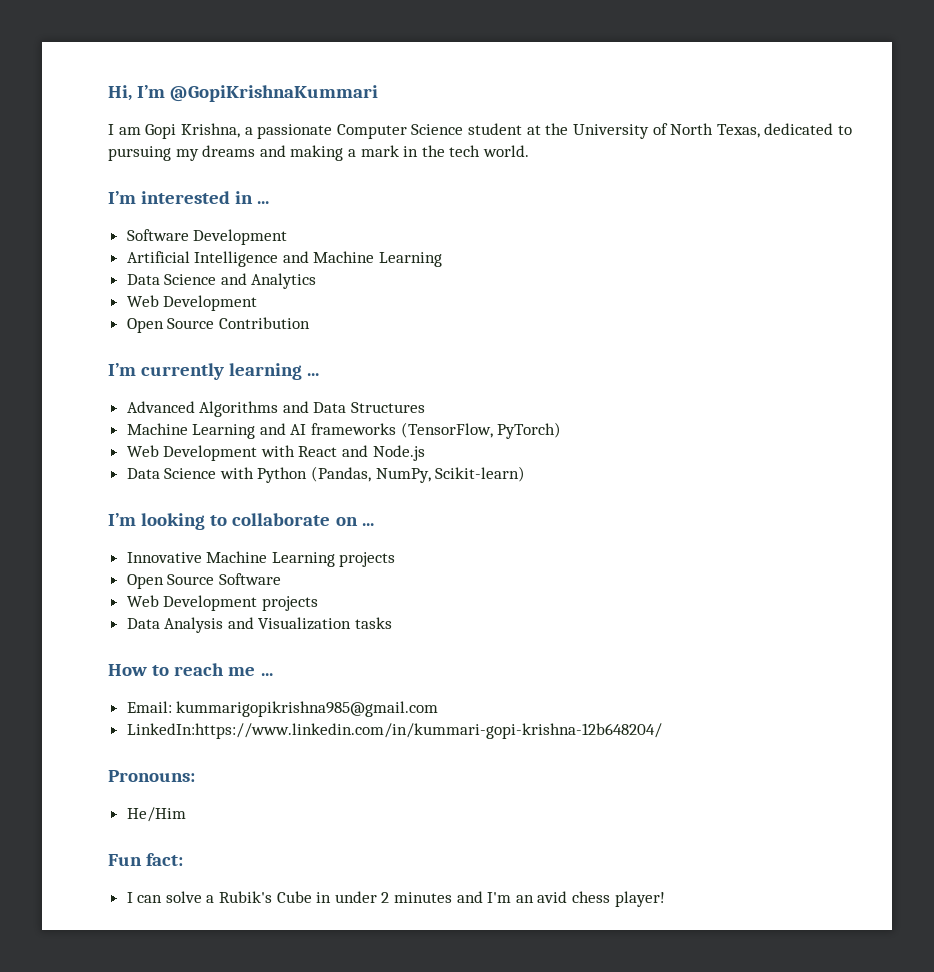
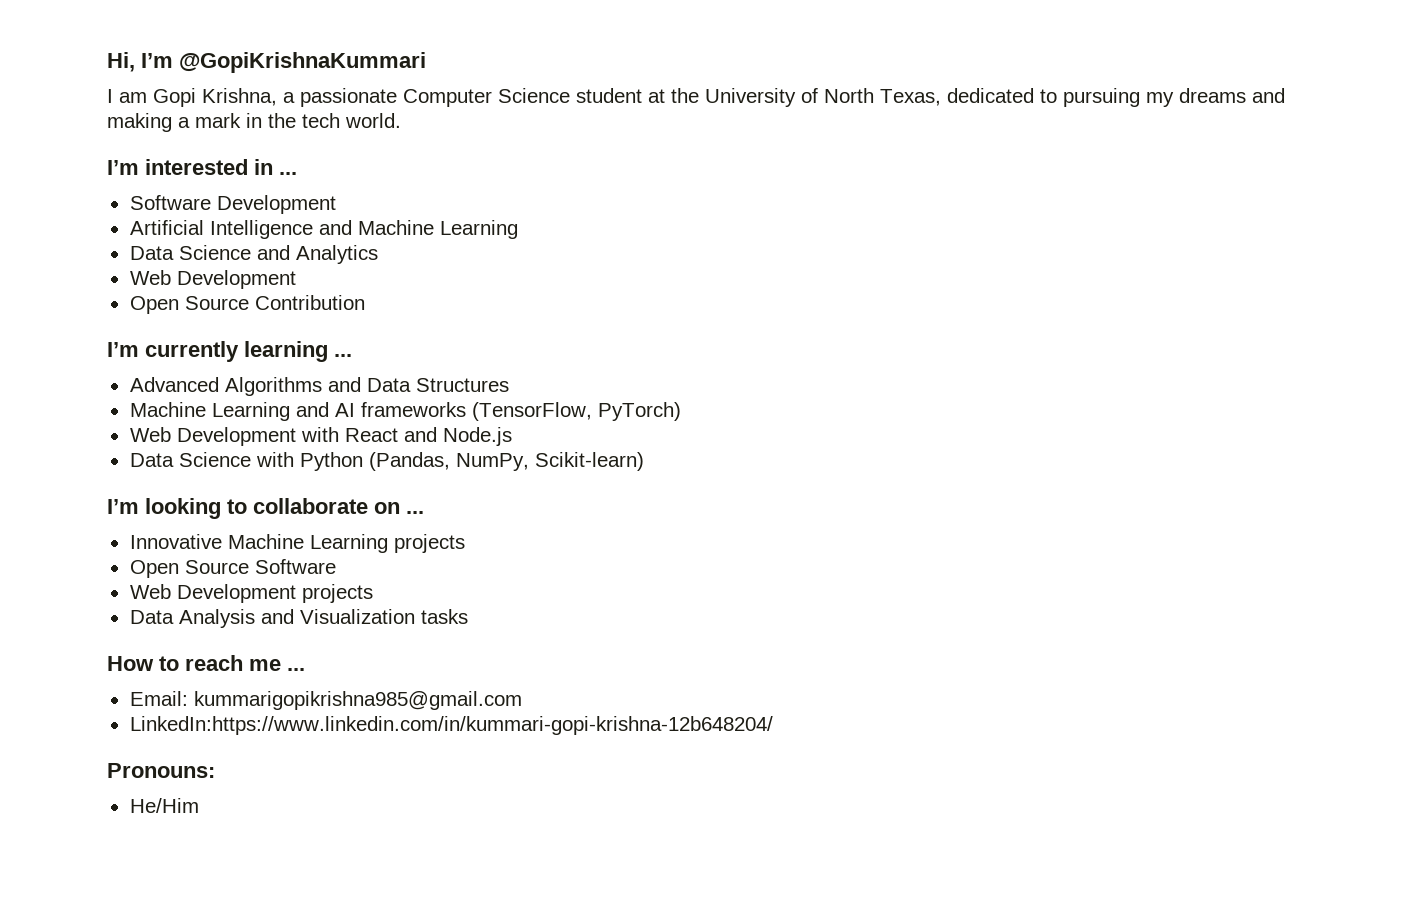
- Fun fact:
- I can solve a Rubik's Cube in under 2 minutes and I'm an avid chess player!

